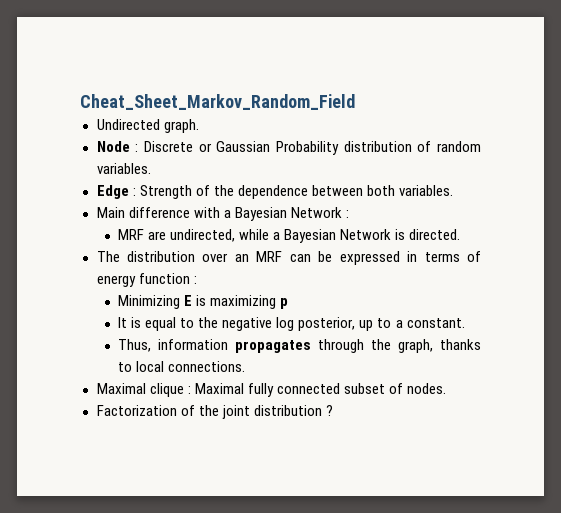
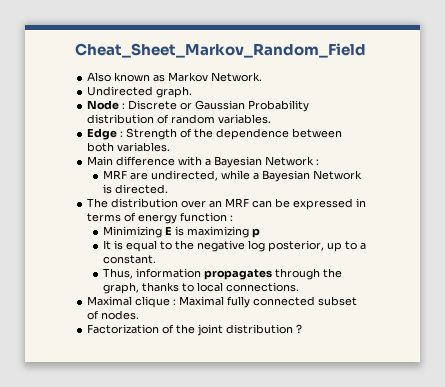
+ Also known as Markov Network.

